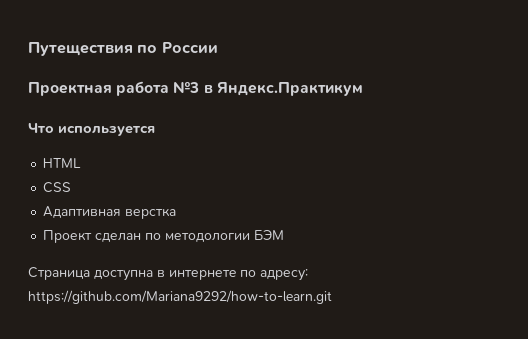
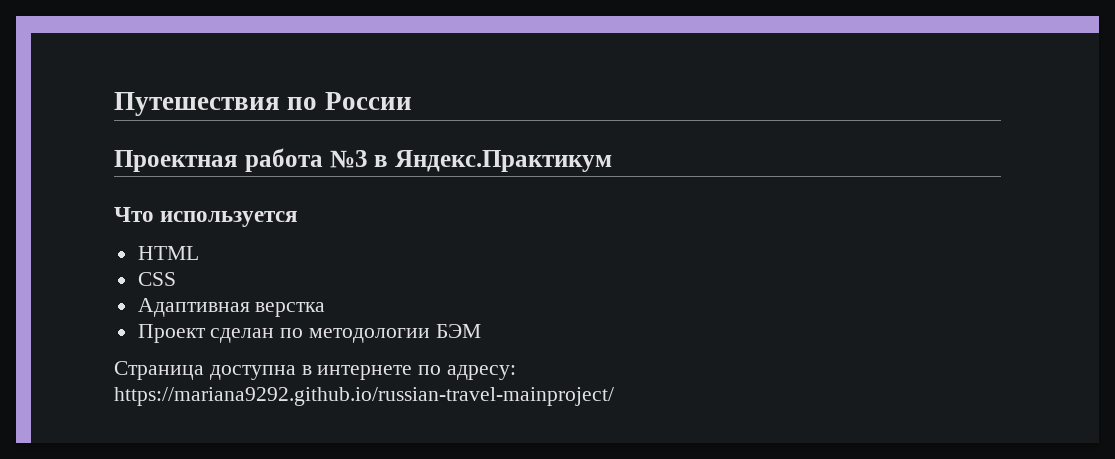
- Путеществия по России
+ Путешествия по России
- Страница доступна в интернетe по адресу: https://github.com/Mariana9292/how-to-learn.git
+ Страница доступна в интернетe по адресу: https://mariana9292.github.io/russian-travel-mainproject/

